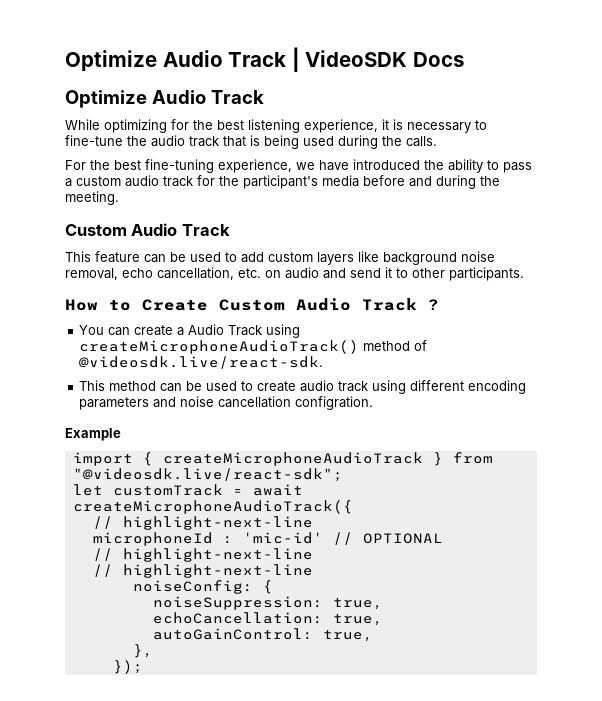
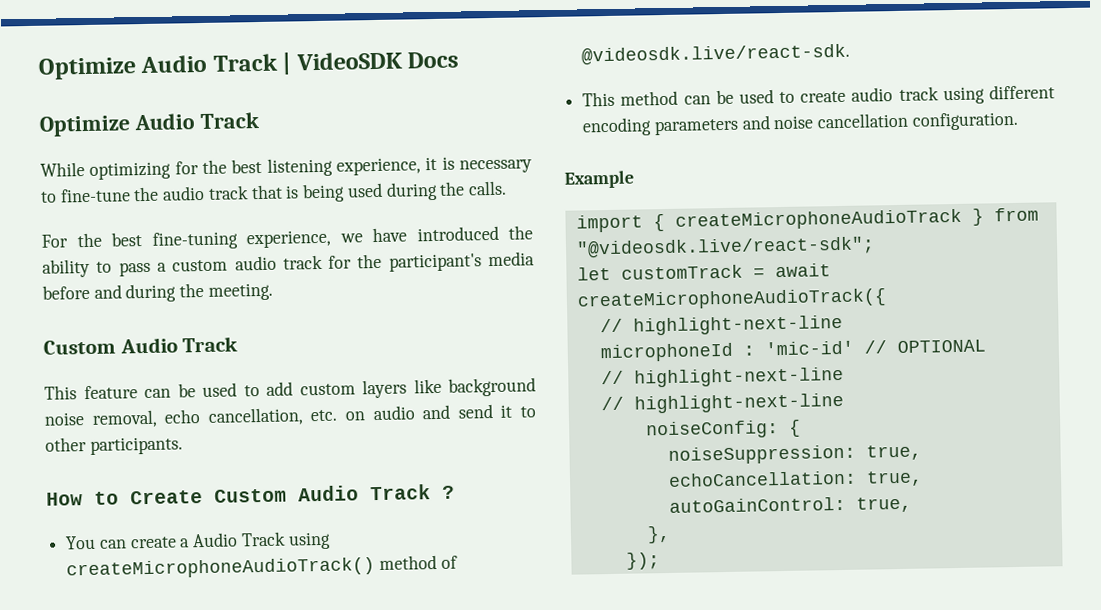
- This method can be used to create audio track using different encoding parameters and noise cancellation configration.
+ This method can be used to create audio track using different encoding parameters and noise cancellation configuration.

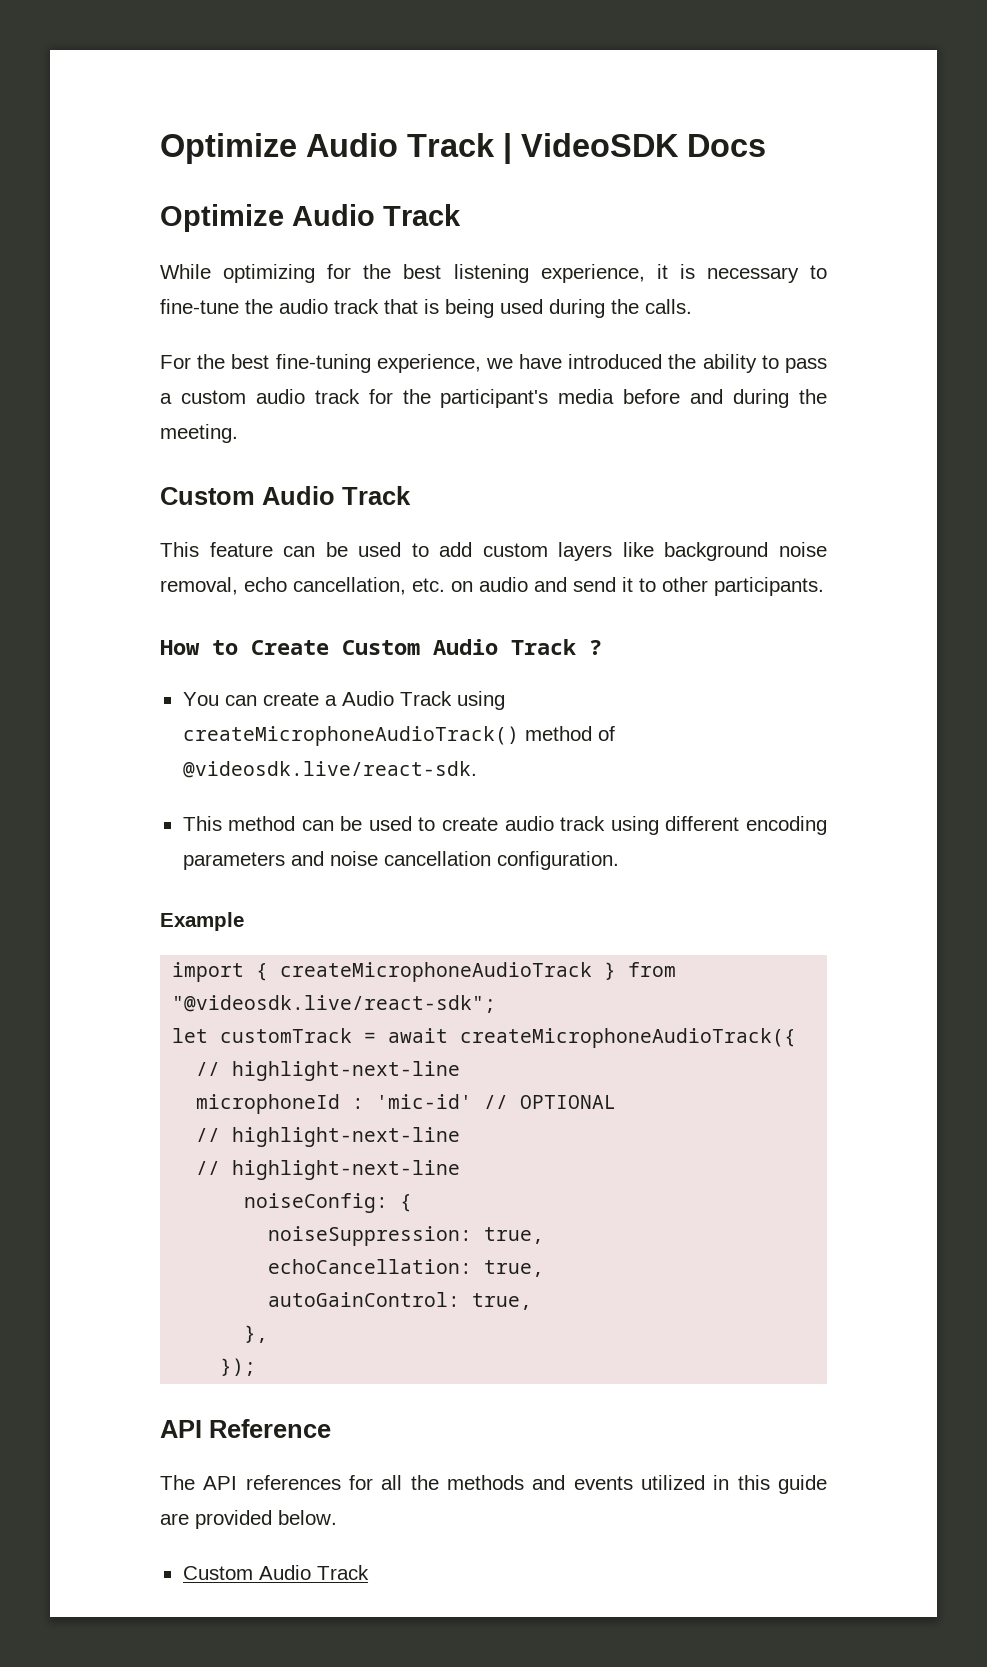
+ API Reference
+ The API references for all the methods and events utilized in this guide are provided below.
+ Custom Audio Track

